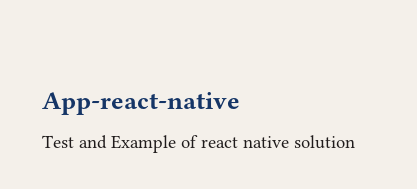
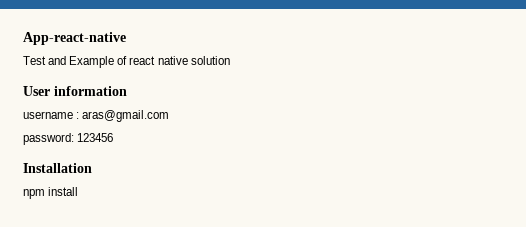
+ User information
+ username : aras@gmail.com
+ password: 123456
+ Installation
+ npm install

